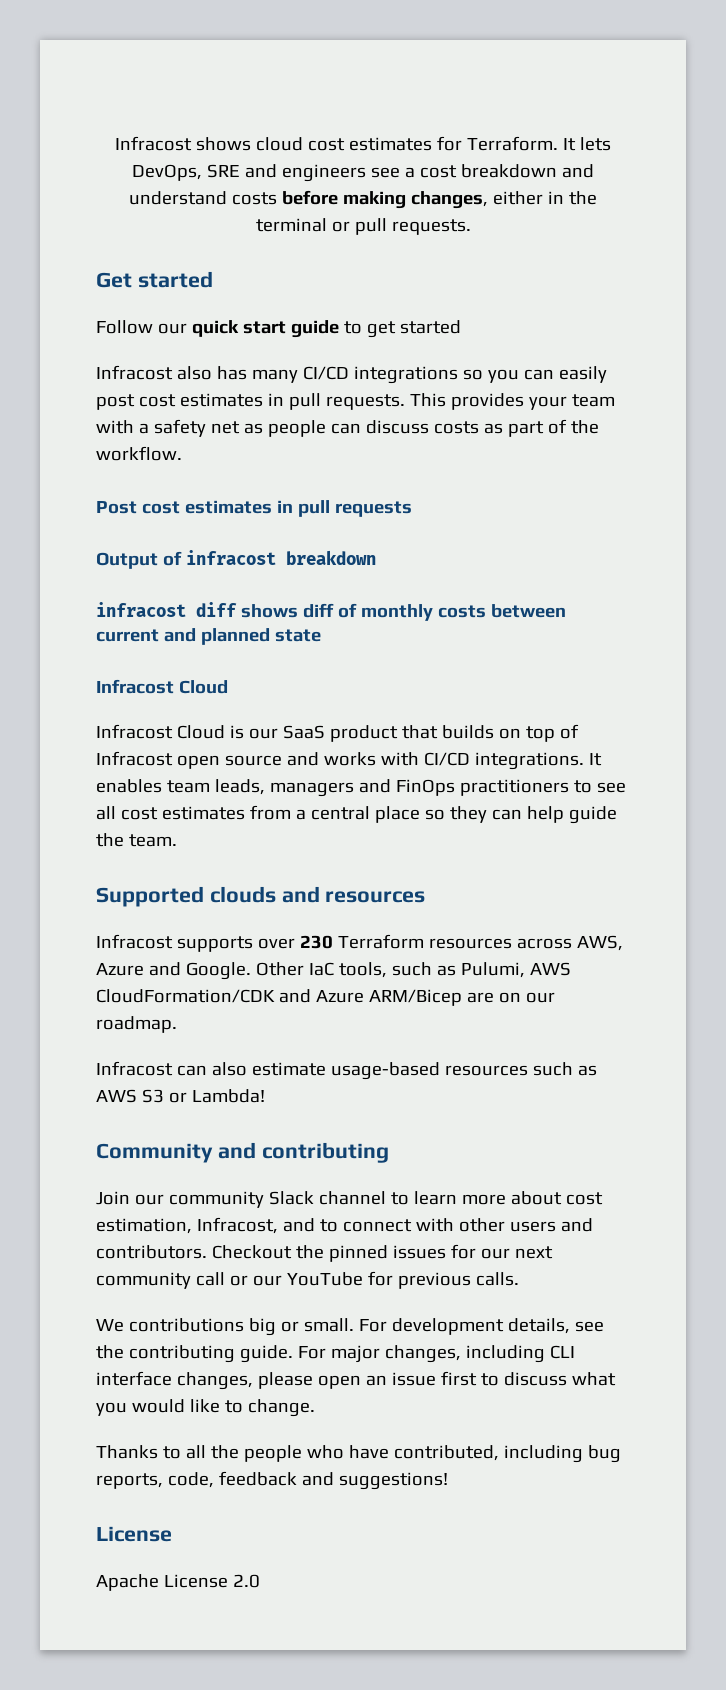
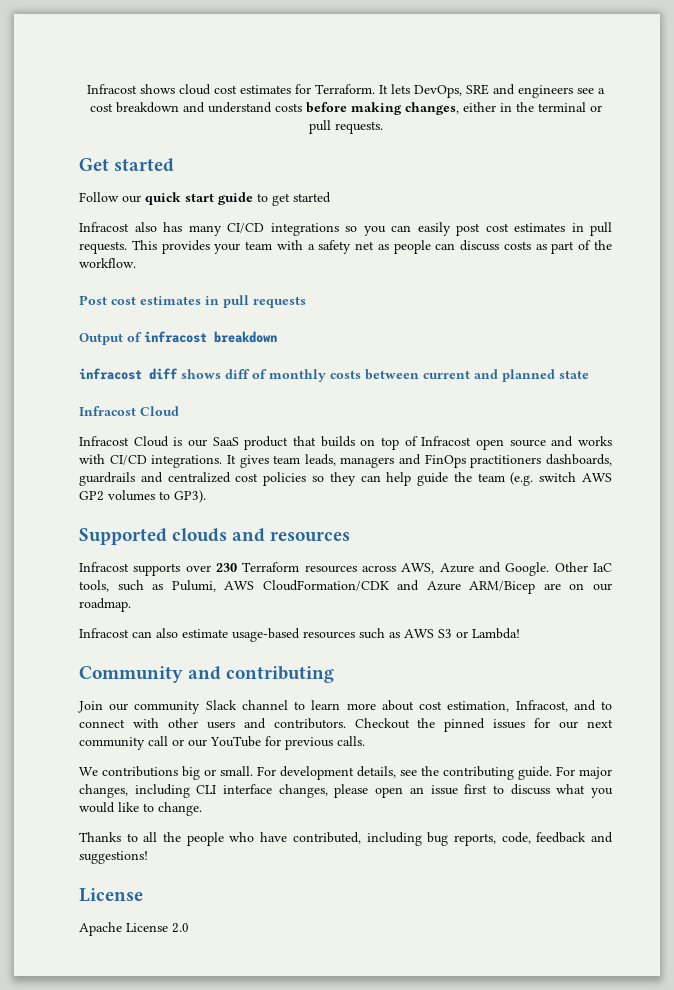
- It enables team leads, managers and FinOps practitioners to see all cost estimates from a central place so they can help guide the team.
+ It gives team leads, managers and FinOps practitioners dashboards, guardrails and centralized cost policies so they can help guide the team (e.g. switch AWS GP2 volumes to GP3).

